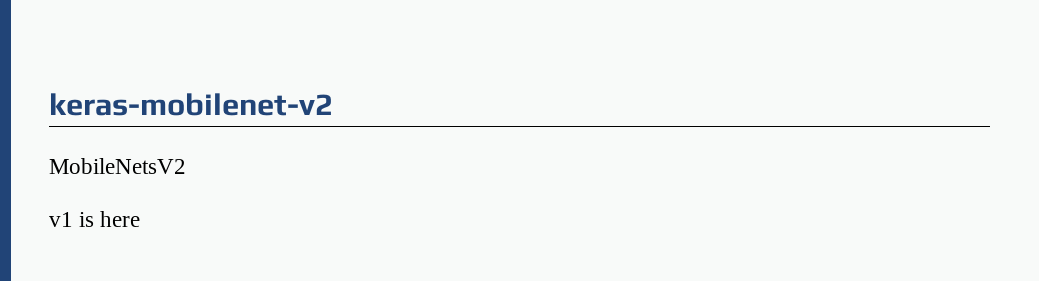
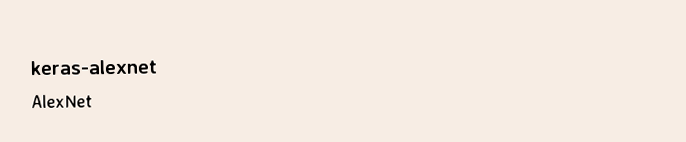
- keras-mobilenet-v2
- MobileNetsV2
- v1 is here
+ keras-alexnet
+ AlexNet

